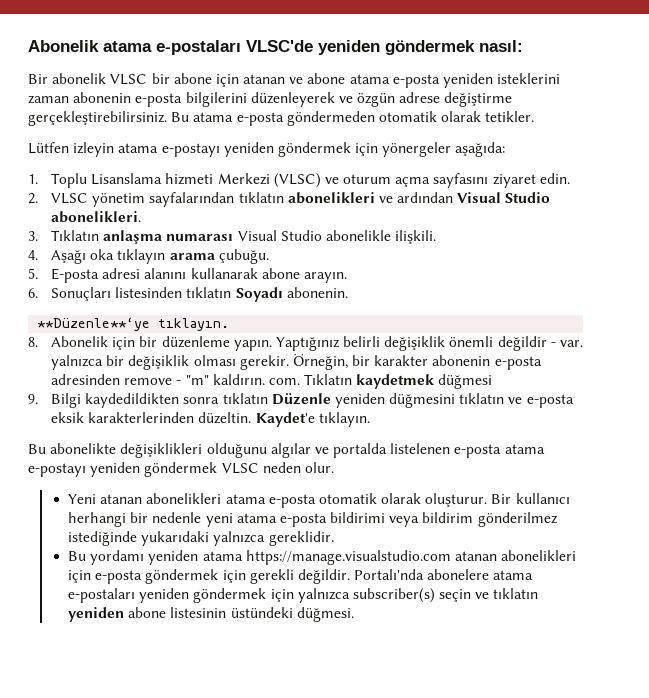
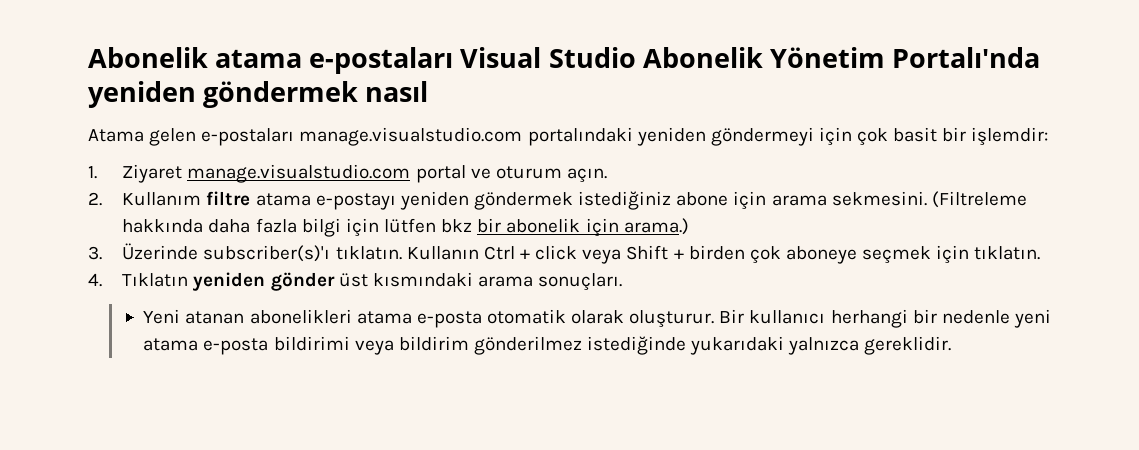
- Abonelik atama e-postaları VLSC'de yeniden göndermek nasıl:
- Bir abonelik VLSC bir abone için atanan ve abone atama e-posta yeniden isteklerini zaman abonenin e-posta bilgilerini düzenleyerek ve özgün adrese değiştirme gerçekleştirebilirsiniz. Bu atama e-posta göndermeden otomatik olarak tetikler.
- Lütfen izleyin atama e-postayı yeniden göndermek için yönergeler aşağıda:
- 1. Toplu Lisanslama hizmeti Merkezi (VLSC) ve oturum açma sayfasını ziyaret edin.
- 2. VLSC yönetim sayfalarından tıklatın abonelikleri ve ardından Visual Studio abonelikleri.
- 3. Tıklatın anlaşma numarası Visual Studio abonelikle ilişkili.
- 4. Aşağı oka tıklayın arama çubuğu.
- 5. E-posta adresi alanını kullanarak abone arayın.
- 6. Sonuçları listesinden tıklatın Soyadı abonenin.
- **Düzenle**‘ye tıklayın.
- 8. Abonelik için bir düzenleme yapın. Yaptığınız belirli değişiklik önemli değildir - var. yalnızca bir değişiklik olması gerekir. Örneğin, bir karakter abonenin e-posta adresinden remove - "m" kaldırın. com. Tıklatın kaydetmek düğmesi
- 9. Bilgi kaydedildikten sonra tıklatın Düzenle yeniden düğmesini tıklatın ve e-posta eksik karakterlerinden düzeltin. Kaydet'e tıklayın.
- Bu abonelikte değişiklikleri olduğunu algılar ve portalda listelenen e-posta atama e-postayı yeniden göndermek VLSC neden olur.
+ Abonelik atama e-postaları Visual Studio Abonelik Yönetim Portalı'nda yeniden göndermek nasıl
+ Atama gelen e-postaları manage.visualstudio.com portalındaki yeniden göndermeyi için çok basit bir işlemdir:
+ 1. Ziyaret manage.visualstudio.com portal ve oturum açın.
+ 2. Kullanım filtre atama e-postayı yeniden göndermek istediğiniz abone için arama sekmesini. (Filtreleme hakkında daha fazla bilgi için lütfen bkz bir abonelik için arama.)
+ 3. Üzerinde subscriber(s)'ı tıklatın. Kullanın Ctrl + click veya Shift + birden çok aboneye seçmek için tıklatın.
+ 4. Tıklatın yeniden gönder üst kısmındaki arama sonuçları.
- Bu yordamı yeniden atama https://manage.visualstudio.com atanan abonelikleri için e-posta göndermek için gerekli değildir. Portalı'nda abonelere atama e-postaları yeniden göndermek için yalnızca subscriber(s) seçin ve tıklatın yeniden abone listesinin üstündeki düğmesi.

